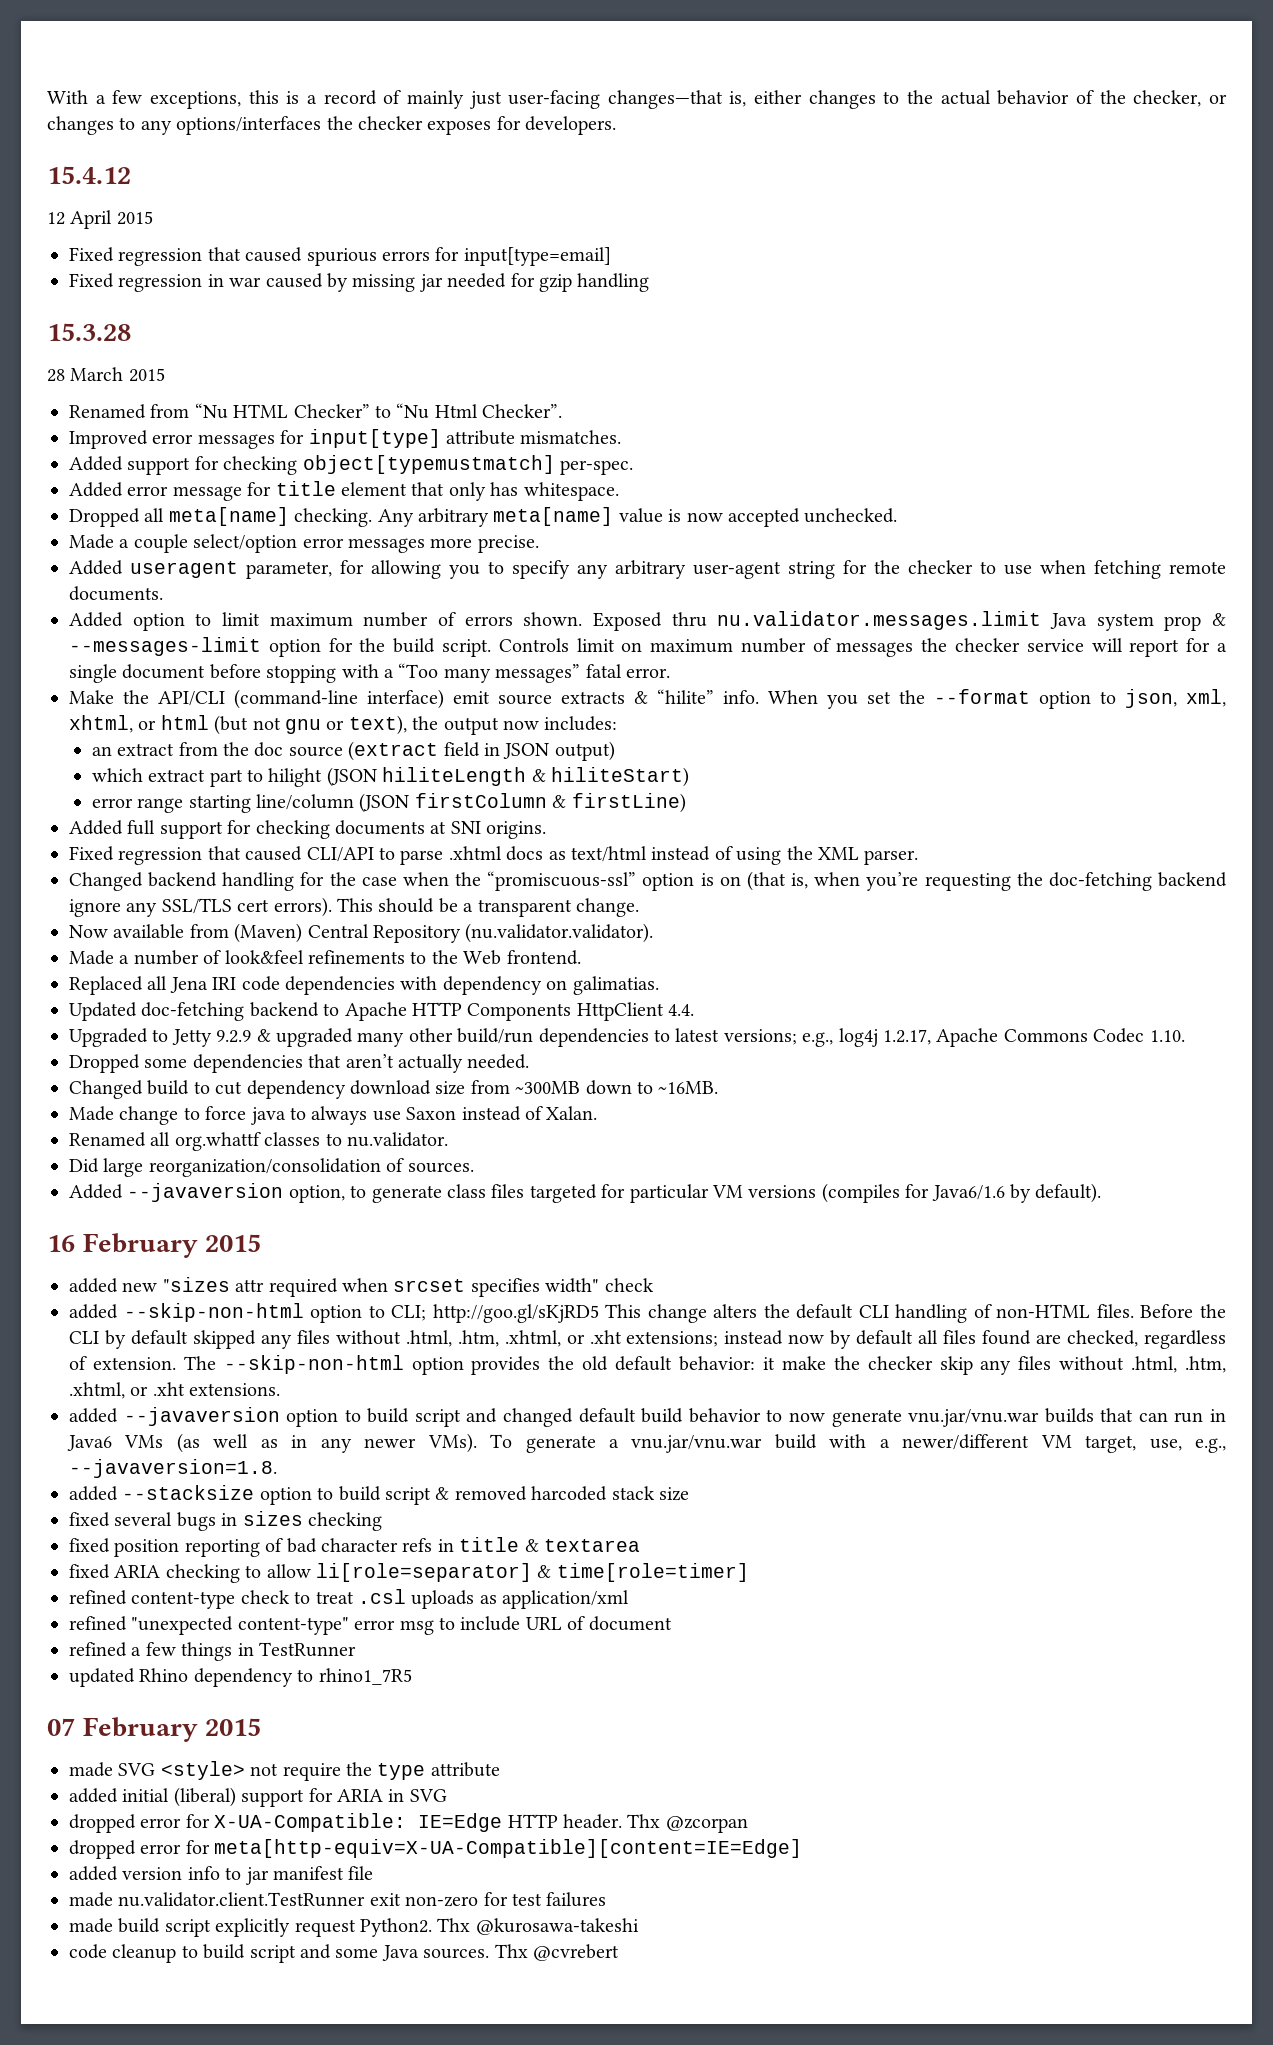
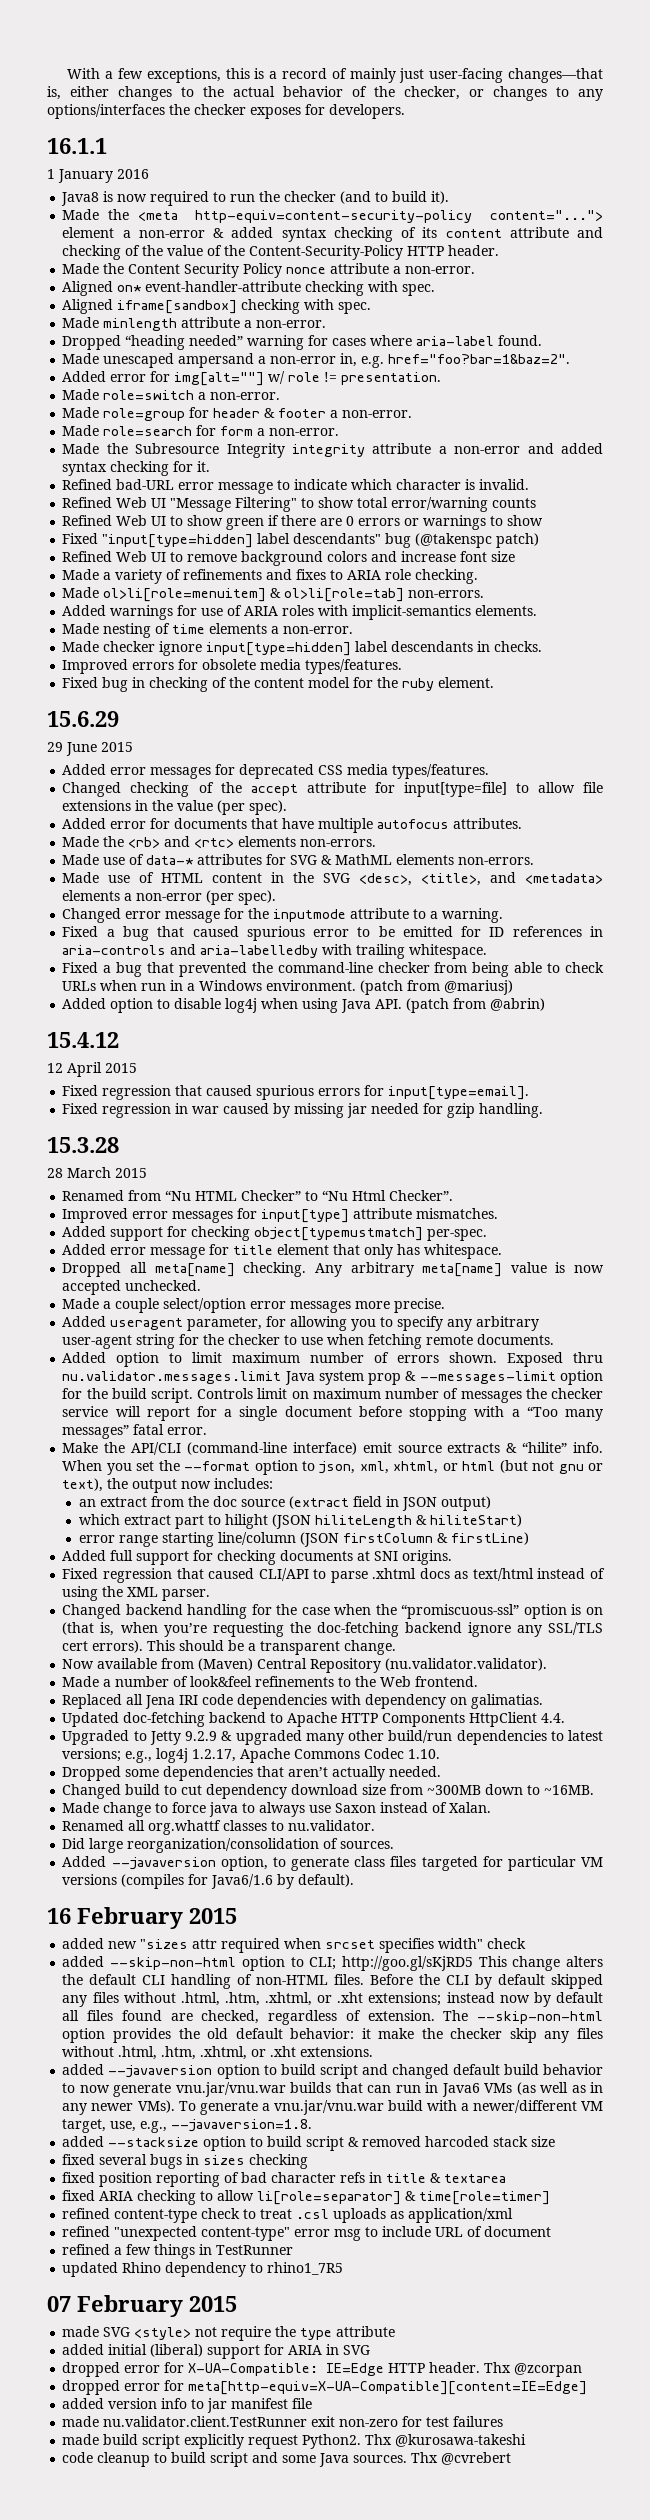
+ 16.1.1
+ 1 January 2016
+ Java8 is now required to run the checker (and to build it).
+ Made the <meta http-equiv=content-security-policy content="..."> element a non-error & added syntax checking of its content attribute and checking of the value of the Content-Security-Policy HTTP header.
+ Made the Content Security Policy nonce attribute a non-error.
+ Aligned on* event-handler-attribute checking with spec.
+ Aligned iframe[sandbox] checking with spec.
+ Made minlength attribute a non-error.
+ Dropped “heading needed” warning for cases where aria-label found.
+ Made unescaped ampersand a non-error in, e.g. href="foo?bar=1&baz=2".
+ Added error for img[alt=""] w/ role != presentation.
+ Made role=switch a non-error.
+ Made role=group for header & footer a non-error.
+ Made role=search for form a non-error.
+ Made the Subresource Integrity integrity attribute a non-error and added syntax checking for it.
+ Refined bad-URL error message to indicate which character is invalid.
+ Refined Web UI "Message Filtering" to show total error/warning counts
+ Refined Web UI to show green if there are 0 errors or warnings to show
+ Fixed "input[type=hidden] label descendants" bug (@takenspc patch)
+ Refined Web UI to remove background colors and increase font size
+ Made a variety of refinements and fixes to ARIA role checking.
+ Made ol>li[role=menuitem] & ol>li[role=tab] non-errors.
+ Added warnings for use of ARIA roles with implicit-semantics elements.
+ Made nesting of time elements a non-error.
+ Made checker ignore input[type=hidden] label descendants in checks.
+ Improved errors for obsolete media types/features.
+ Fixed bug in checking of the content model for the ruby element.
+ 15.6.29
+ 29 June 2015
+ Added error messages for deprecated CSS media types/features.
+ Changed checking of the accept attribute for input[type=file] to allow file extensions in the value (per spec).
+ Added error for documents that have multiple autofocus attributes.
+ Made the <rb> and <rtc> elements non-errors.
+ Made use of data-* attributes for SVG & MathML elements non-errors.
+ Made use of HTML content in the SVG <desc>, <title>, and <metadata> elements a non-error (per spec).
+ Changed error message for the inputmode attribute to a warning.
+ Fixed a bug that caused spurious error to be emitted for ID references in aria-controls and aria-labelledby with trailing whitespace.
+ Fixed a bug that prevented the command-line checker from being able to check URLs when run in a Windows environment. (patch from @mariusj)
+ Added option to disable log4j when using Java API. (patch from @abrin)
- Fixed regression that caused spurious errors for input[type=email]
+ Fixed regression that caused spurious errors for input[type=email].
- Fixed regression in war caused by missing jar needed for gzip handling
+ Fixed regression in war caused by missing jar needed for gzip handling.

